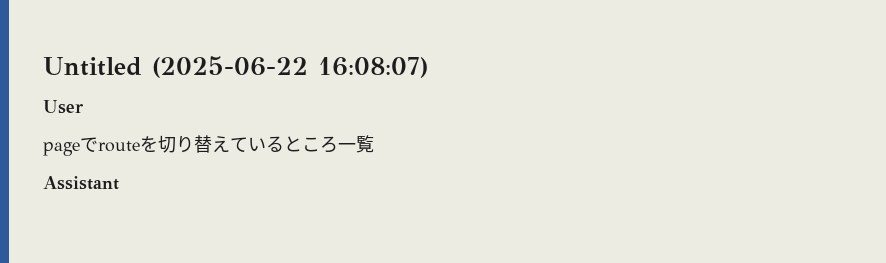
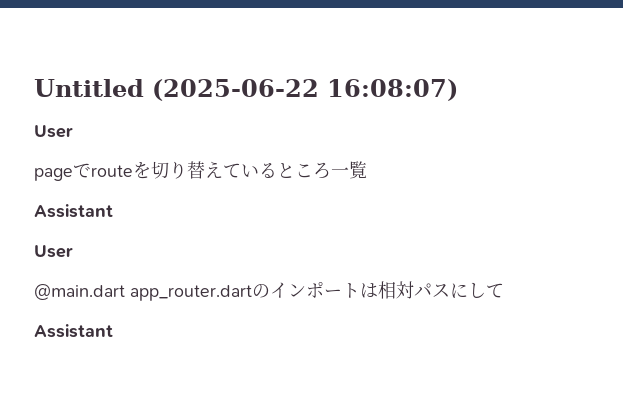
  pageでrouteを切り替えているところ一覧
+ Assistant
+ User
+ @main.dart app_router.dartのインポートは相対パスにして

